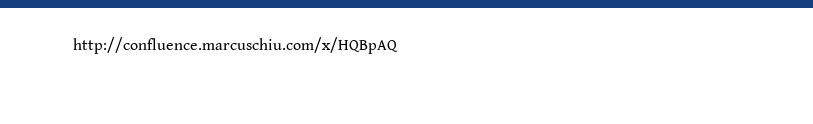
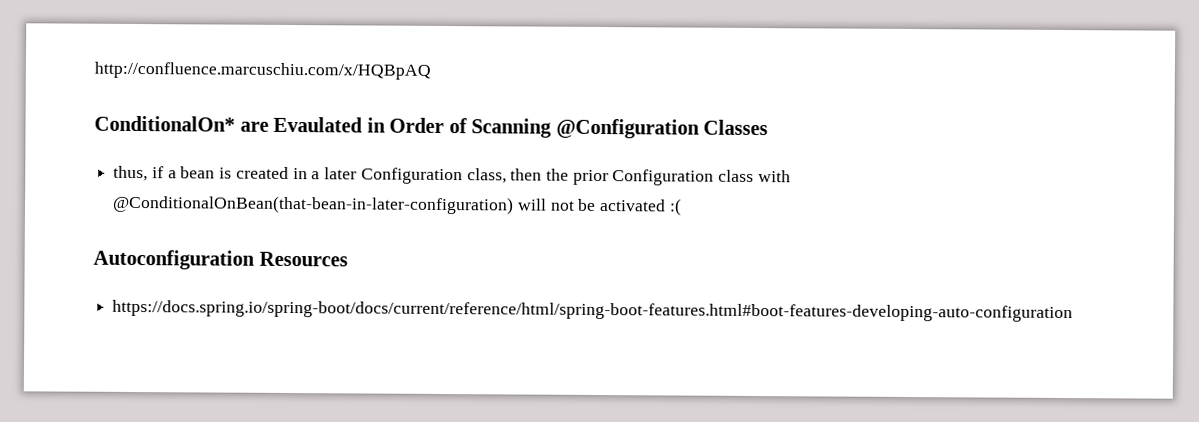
+ ConditionalOn* are Evaulated in Order of Scanning @Configuration Classes
+ thus, if a bean is created in a later Configuration class, then the prior Configuration class with @ConditionalOnBean(that-bean-in-later-configuration) will not be activated :(
+ Autoconfiguration Resources
+ https://docs.spring.io/spring-boot/docs/current/reference/html/spring-boot-features.html#boot-features-developing-auto-configuration

